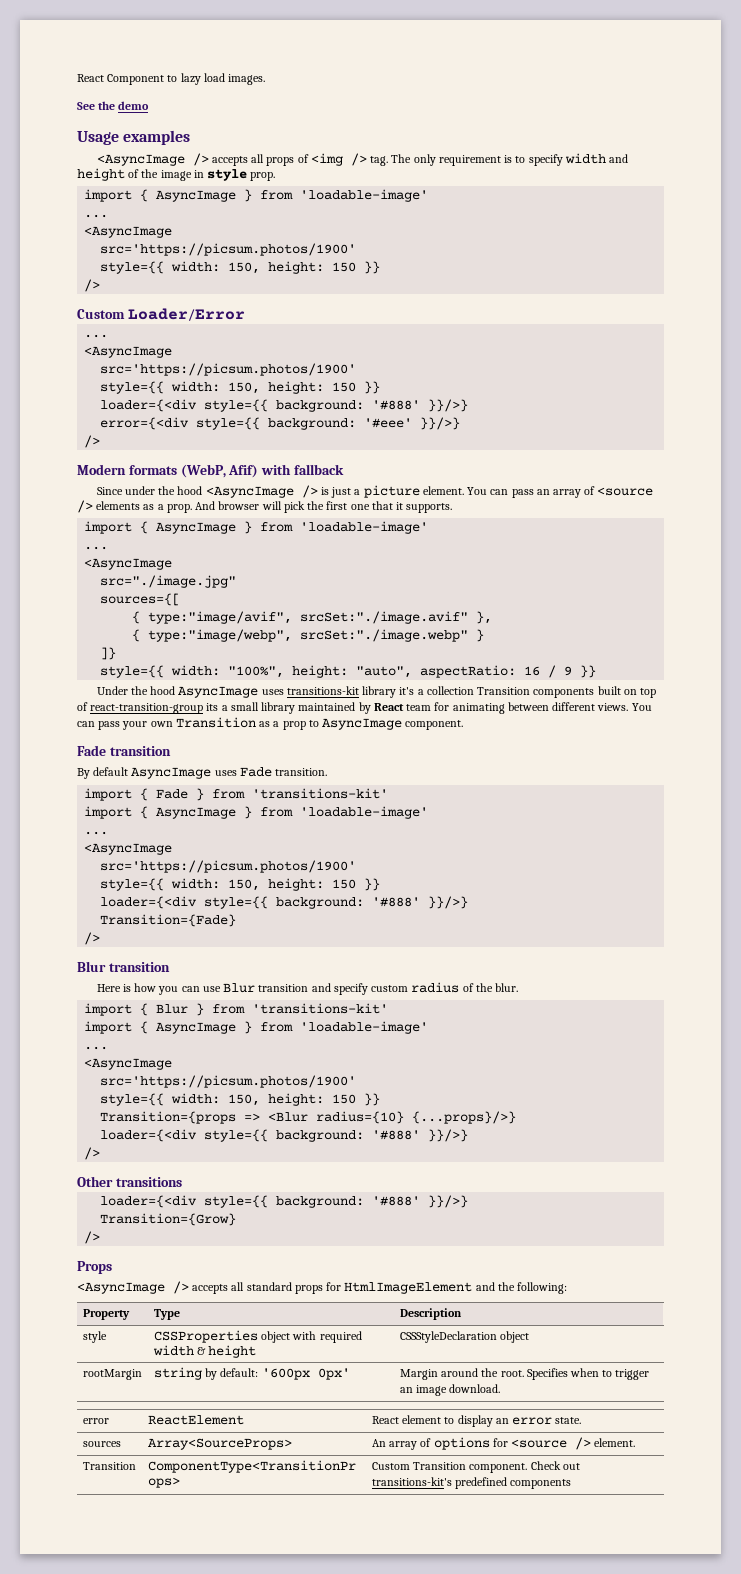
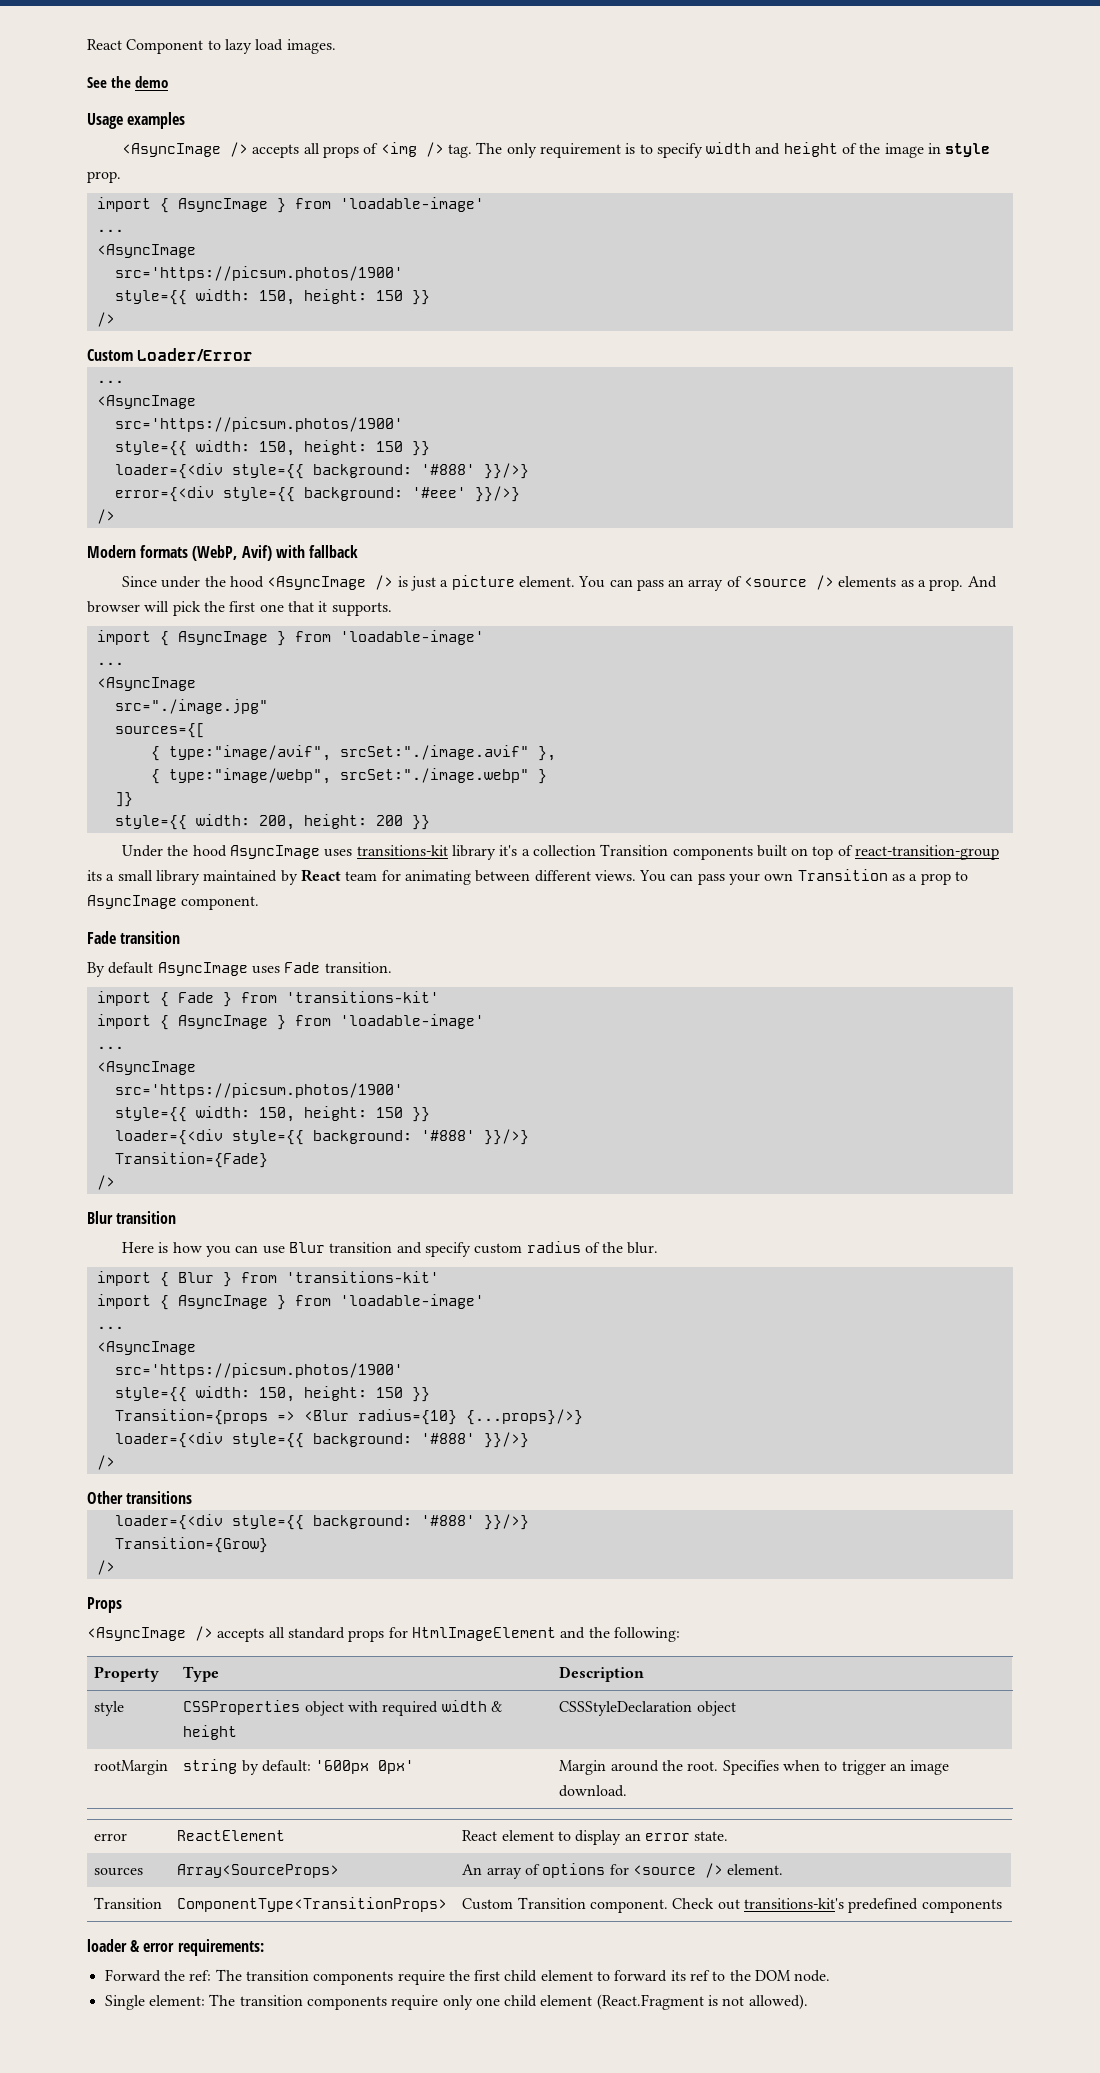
- Modern formats (WebP, Afif) with fallback
+ Modern formats (WebP, Avif) with fallback
- style={{ width: "100%", height: "auto", aspectRatio: 16 / 9 }}
+ style={{ width: 200, height: 200 }}
+ loader & error requirements:
+ Forward the ref: The transition components require the first child element to forward its ref to the DOM node.
+ Single element: The transition components require only one child element (React.Fragment is not allowed).

